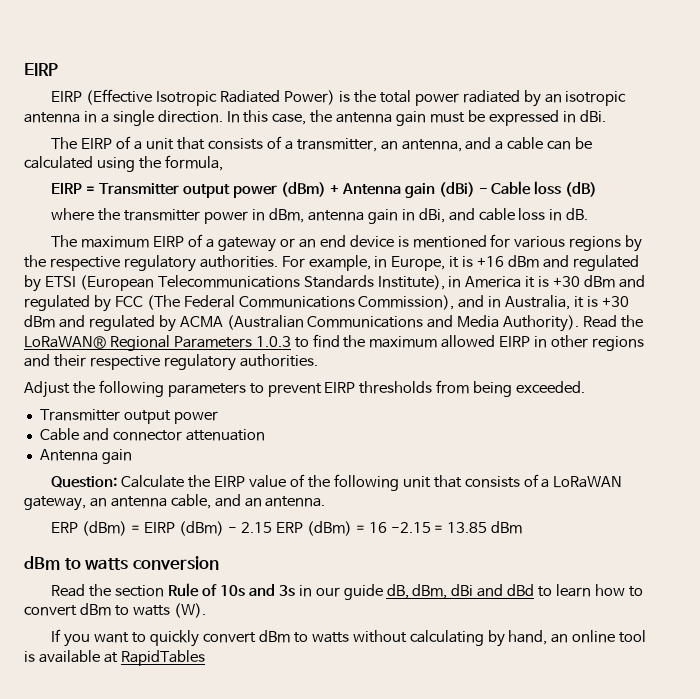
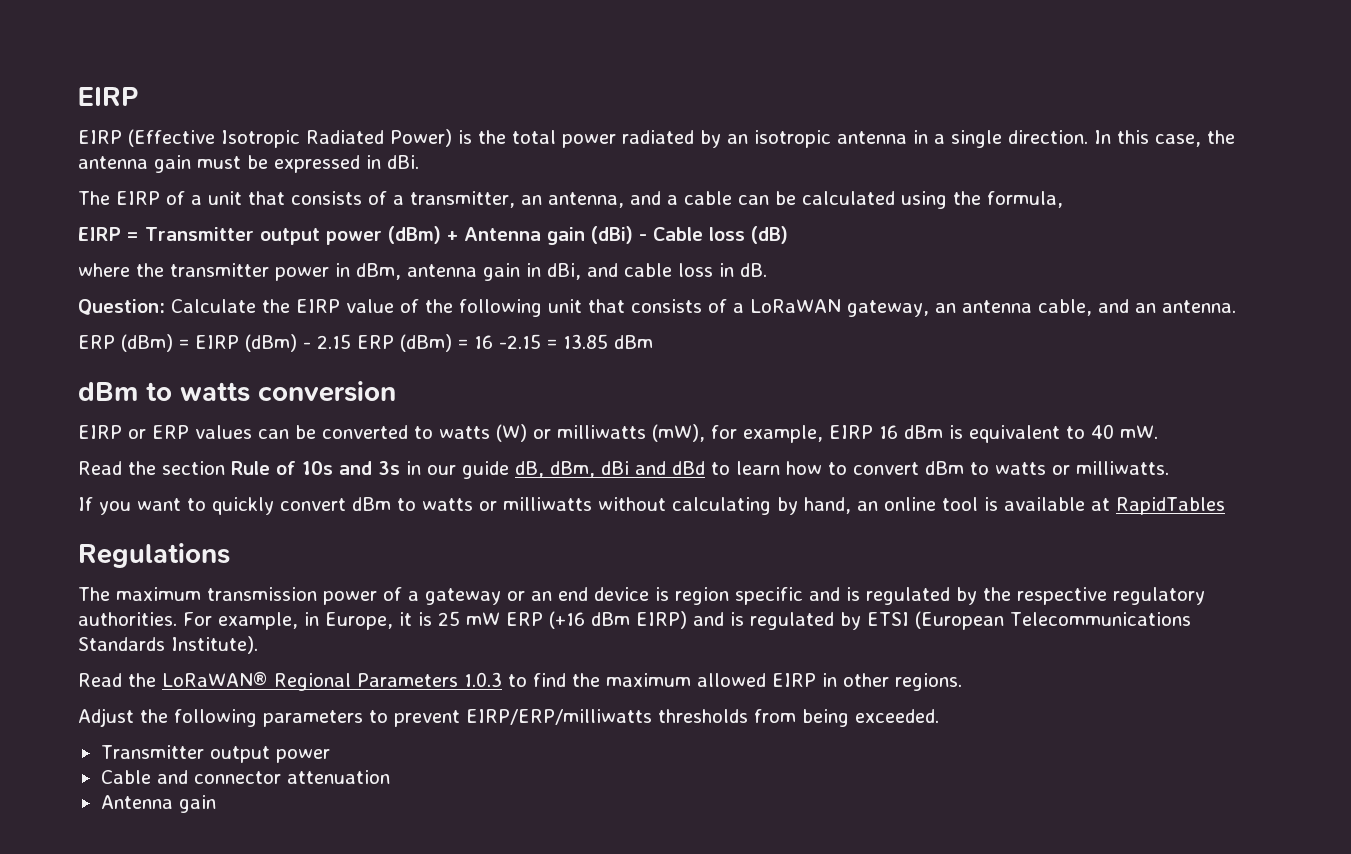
- The maximum EIRP of a gateway or an end device is mentioned for various regions by the respective regulatory authorities. For example, in Europe, it is +16 dBm and regulated by ETSI (European Telecommunications Standards Institute), in America it is +30 dBm and regulated by FCC (The Federal Communications Commission), and in Australia, it is +30 dBm and regulated by ACMA (Australian Communications and Media Authority). Read the LoRaWAN® Regional Parameters 1.0.3 to find the maximum allowed EIRP in other regions and their respective regulatory authorities.
- Adjust the following parameters to prevent EIRP thresholds from being exceeded.
- Transmitter output power
- Cable and connector attenuation
- Antenna gain
+ EIRP or ERP values can be converted to watts (W) or milliwatts (mW), for example, EIRP 16 dBm is equivalent to 40 mW.
- Read the section Rule of 10s and 3s in our guide dB, dBm, dBi and dBd to learn how to convert dBm to watts (W).
+ Read the section Rule of 10s and 3s in our guide dB, dBm, dBi and dBd to learn how to convert dBm to watts or milliwatts.
- If you want to quickly convert dBm to watts without calculating by hand, an online tool is available at RapidTables
+ If you want to quickly convert dBm to watts or milliwatts without calculating by hand, an online tool is available at RapidTables
+ Regulations
+ The maximum transmission power of a gateway or an end device is region specific and is regulated by the respective regulatory authorities. For example, in Europe, it is 25 mW ERP (+16 dBm EIRP) and is regulated by ETSI (European Telecommunications Standards Institute).
+ Read the LoRaWAN® Regional Parameters 1.0.3 to find the maximum allowed EIRP in other regions.
+ Adjust the following parameters to prevent EIRP/ERP/milliwatts thresholds from being exceeded.
+ Transmitter output power
+ Cable and connector attenuation
+ Antenna gain

